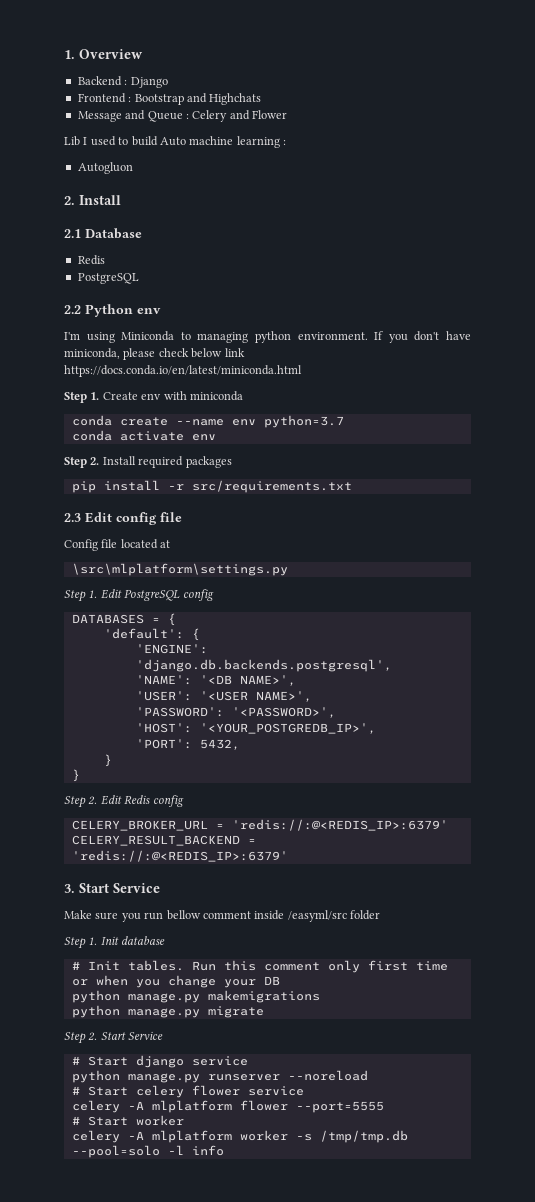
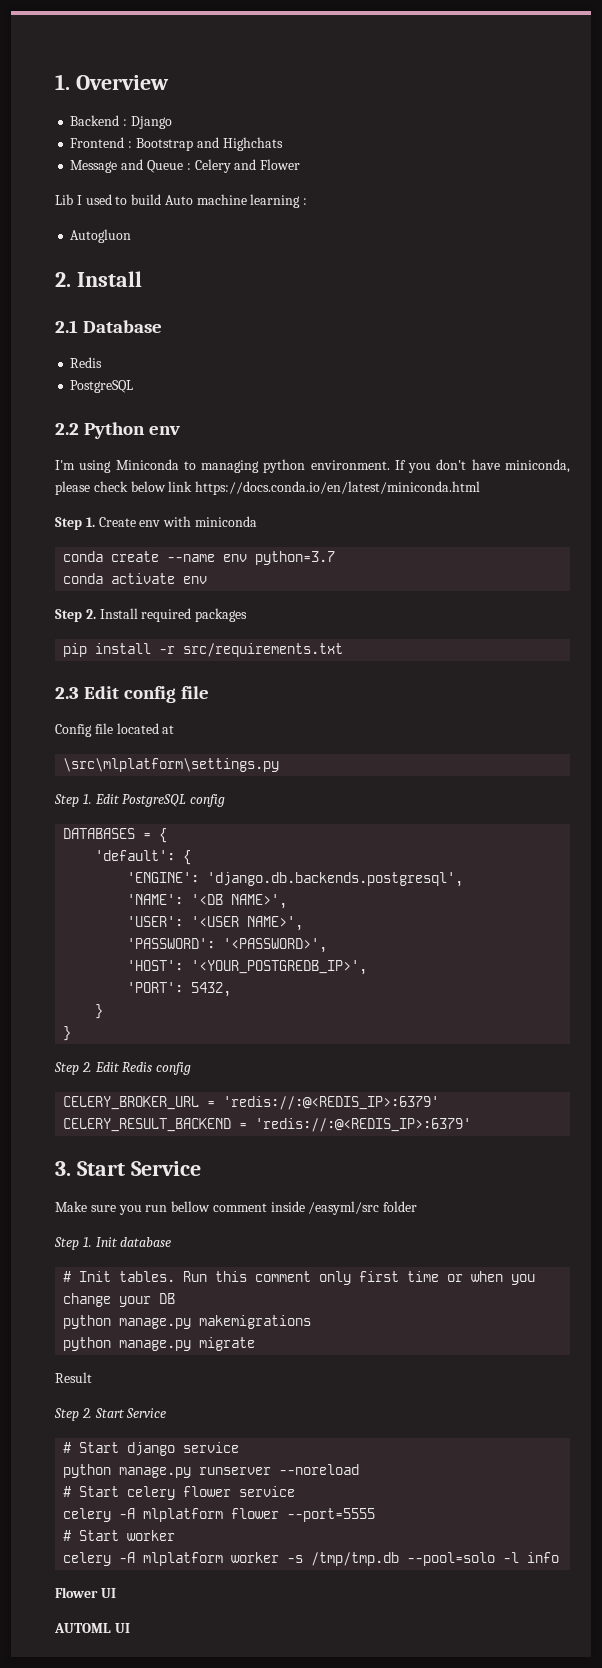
+ Result
+ Flower UI
+ AUTOML UI

